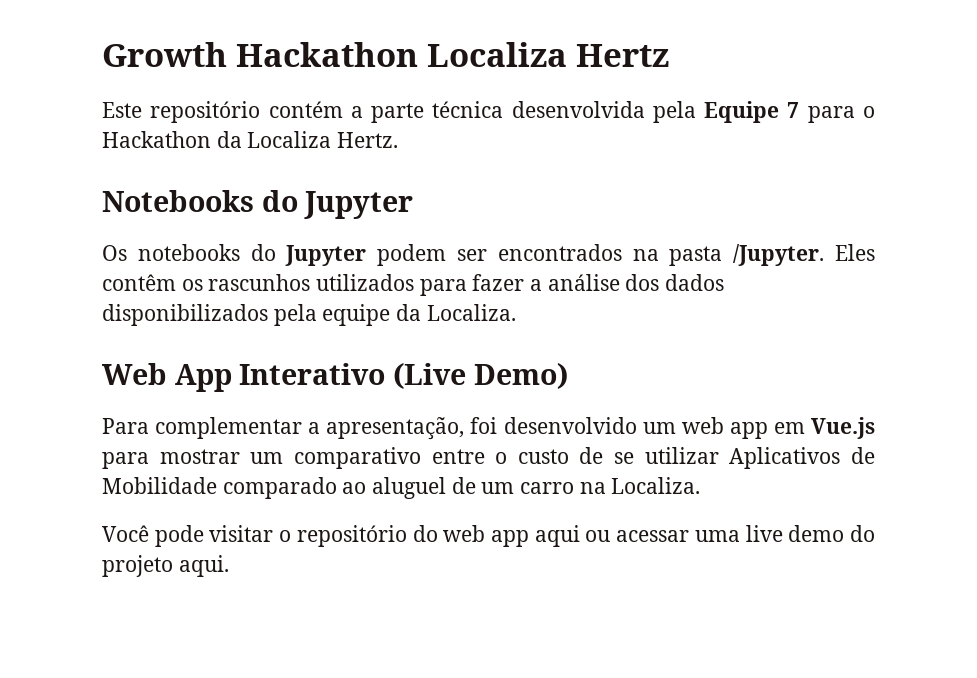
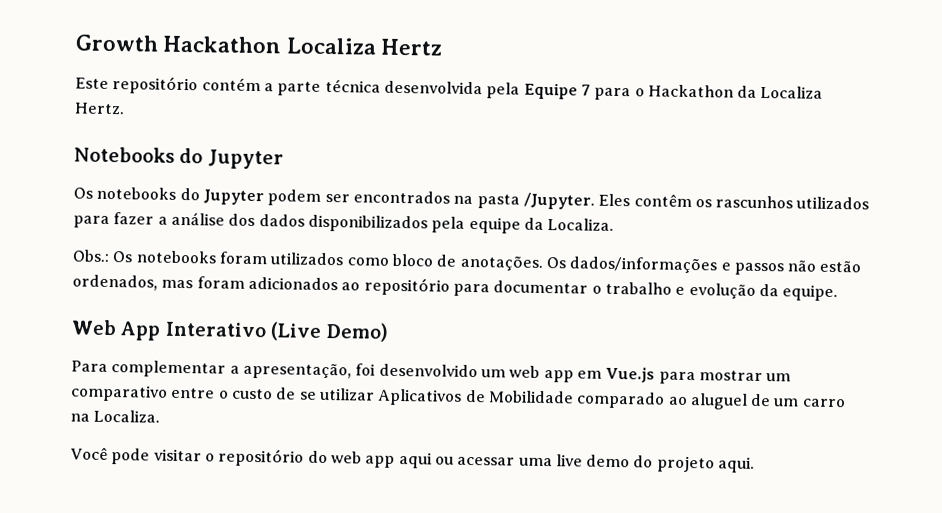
+ Obs.: Os notebooks foram utilizados como bloco de anotações. Os dados/informações e passos não estão ordenados, mas foram adicionados ao repositório para documentar o trabalho e evolução da equipe.

